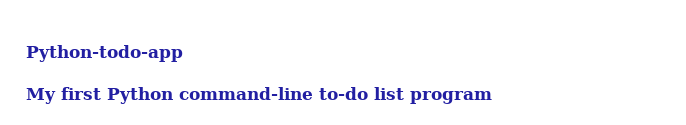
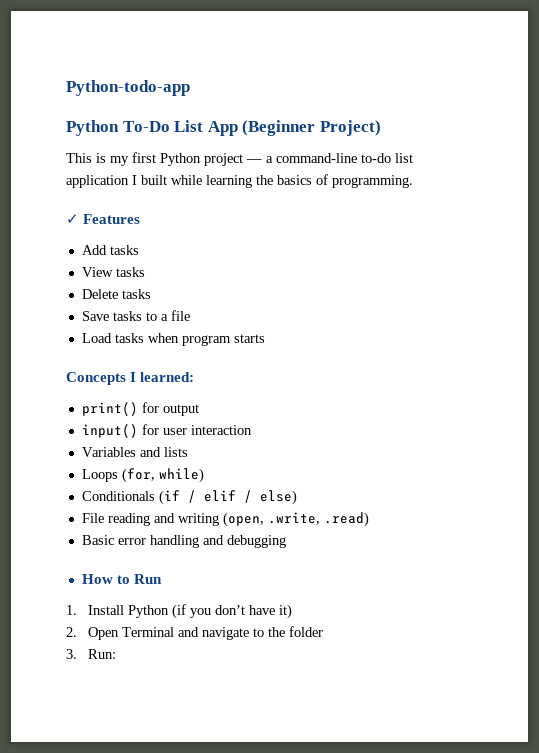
- My first Python command-line to-do list program
+ Python To-Do List App (Beginner Project)
+ This is my first Python project — a command-line to-do list application I built while learning the basics of programming.
+ ✓ Features
+ Add tasks
+ View tasks
+ Delete tasks
+ Save tasks to a file
+ Load tasks when program starts
+ Concepts I learned:
+ print() for output
+ input() for user interaction
+ Variables and lists
+ Loops (for, while)
+ Conditionals (if / elif / else)
+ File reading and writing (open, .write, .read)
+ Basic error handling and debugging
+ How to Run
+ 1. Install Python (if you don’t have it)
+ 2. Open Terminal and navigate to the folder
+ 3. Run:

